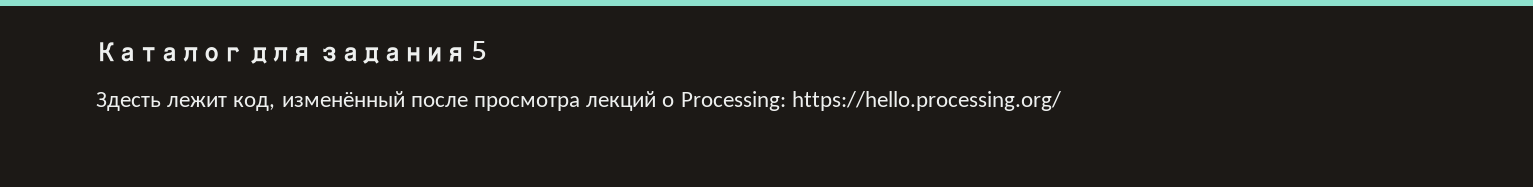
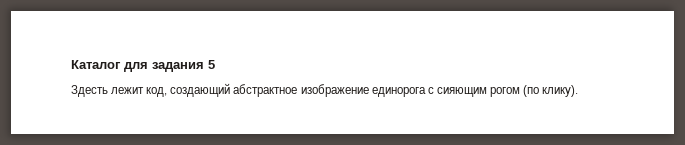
- Здесть лежит код, изменённый после просмотра лекций о Processing: https://hello.processing.org/
+ Здесть лежит код, cоздающий абстрактное изображение единорога с сияющим рогом (по клику).

